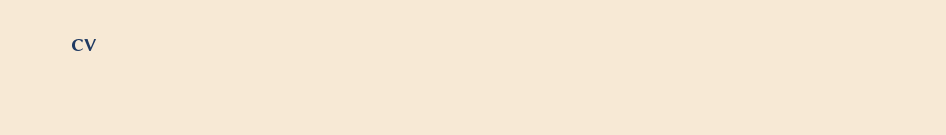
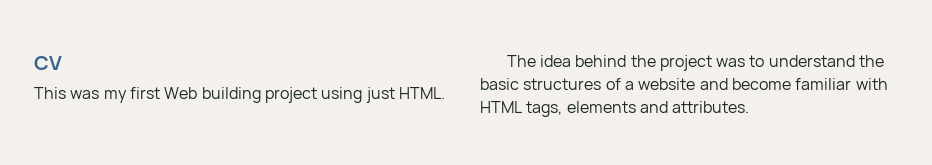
+ This was my first Web building project using just HTML.
+ The idea behind the project was to understand the basic structures of a website and become familiar with HTML tags, elements and attributes.

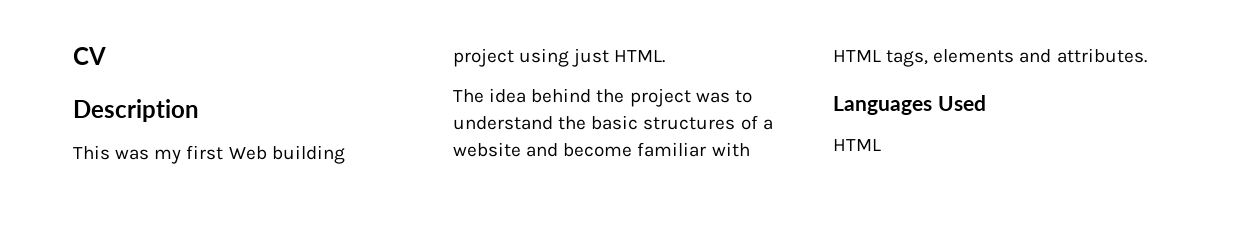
+ Description
+ Languages Used
+ HTML

